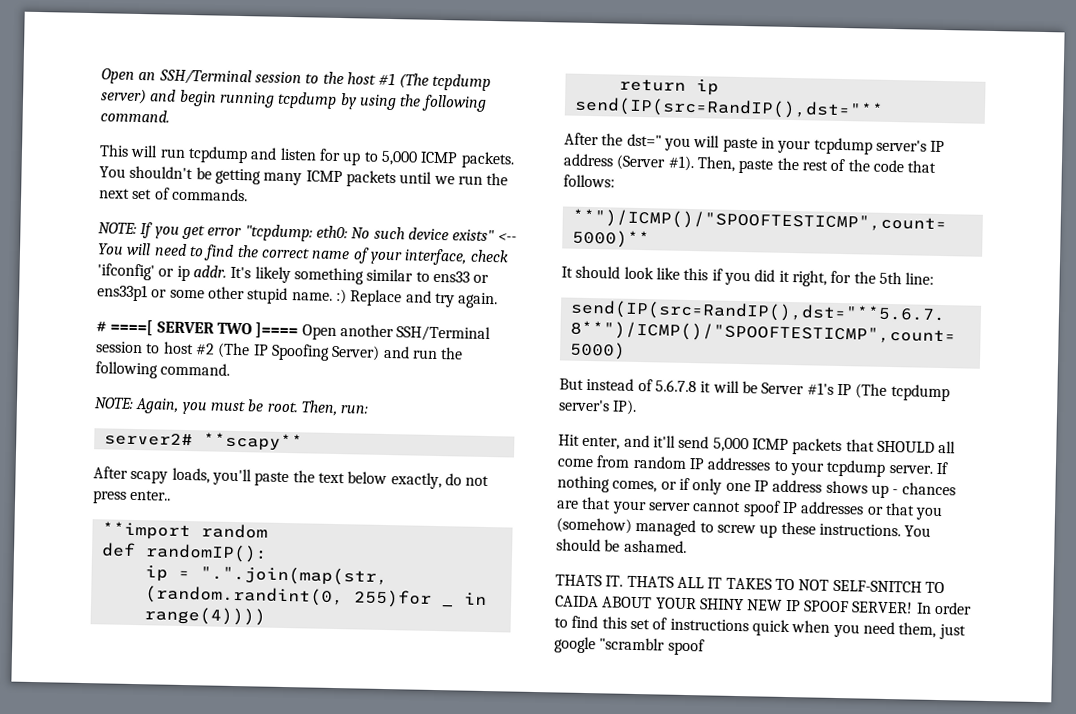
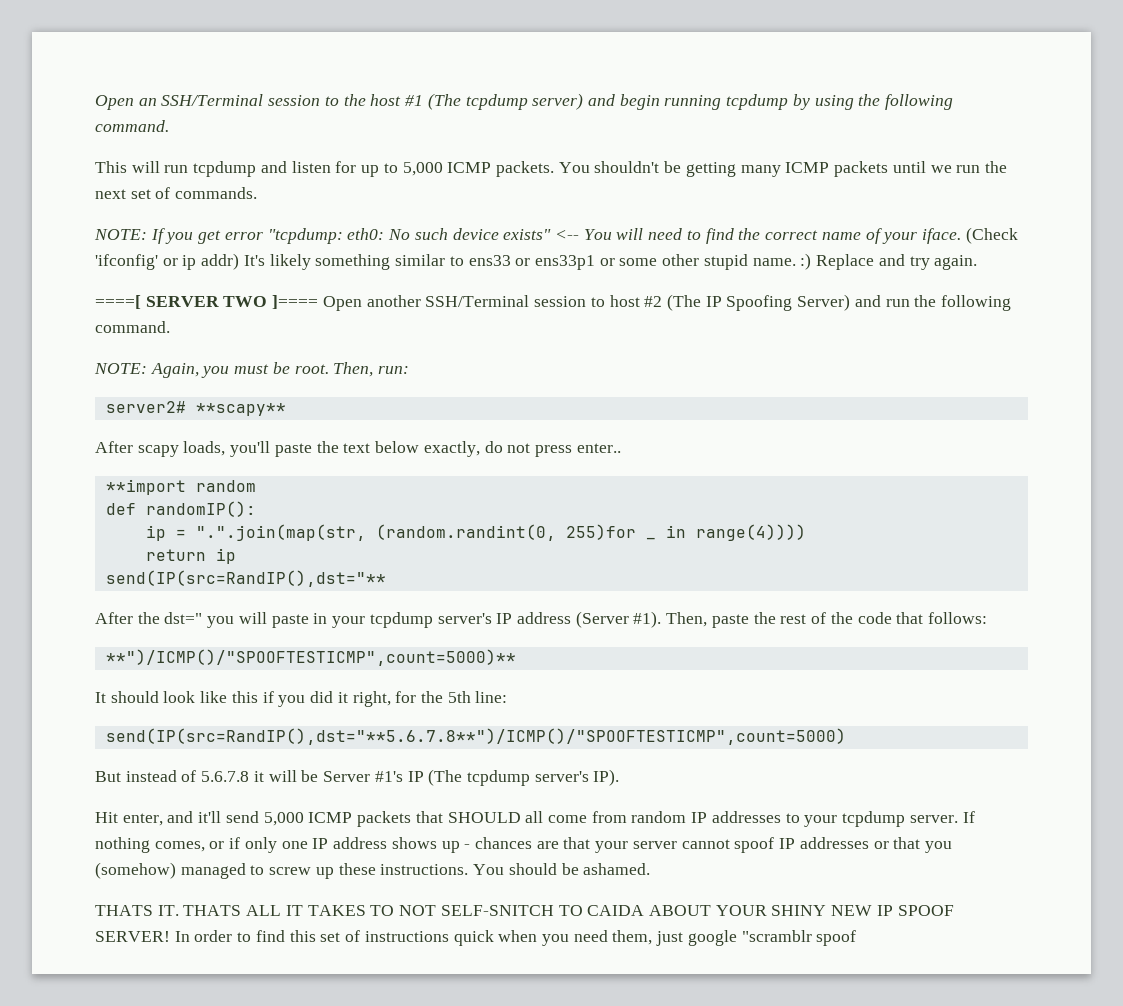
- NOTE: If you get error "tcpdump: eth0: No such device exists" <-- You will need to find the correct name of your interface, check 'ifconfig' or ip addr. It's likely something similar to ens33 or ens33p1 or some other stupid name. :) Replace and try again.
+ NOTE: If you get error "tcpdump: eth0: No such device exists" <-- You will need to find the correct name of your iface. (Check 'ifconfig' or ip addr) It's likely something similar to ens33 or ens33p1 or some other stupid name. :) Replace and try again.
- # ====[ SERVER TWO ]==== Open another SSH/Terminal session to host #2 (The IP Spoofing Server) and run the following command.
+ ====[ SERVER TWO ]==== Open another SSH/Terminal session to host #2 (The IP Spoofing Server) and run the following command.

